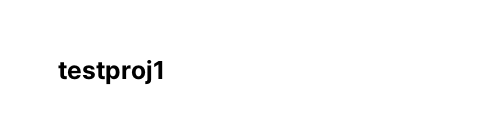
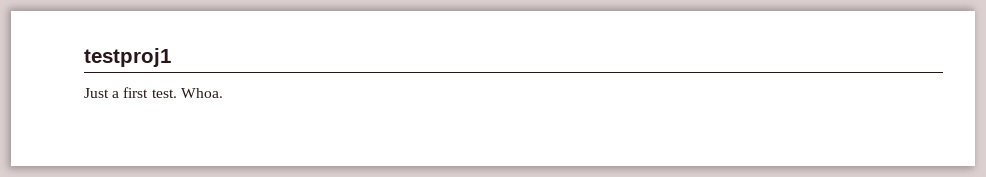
+ Just a first test. Whoa.

